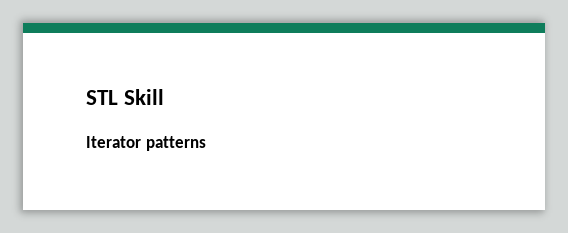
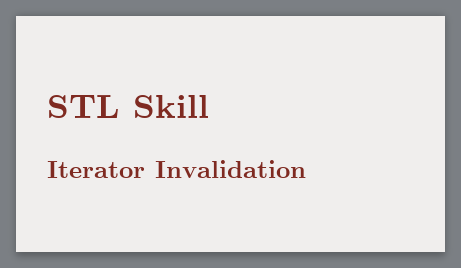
- Iterator patterns
+ Iterator Invalidation

